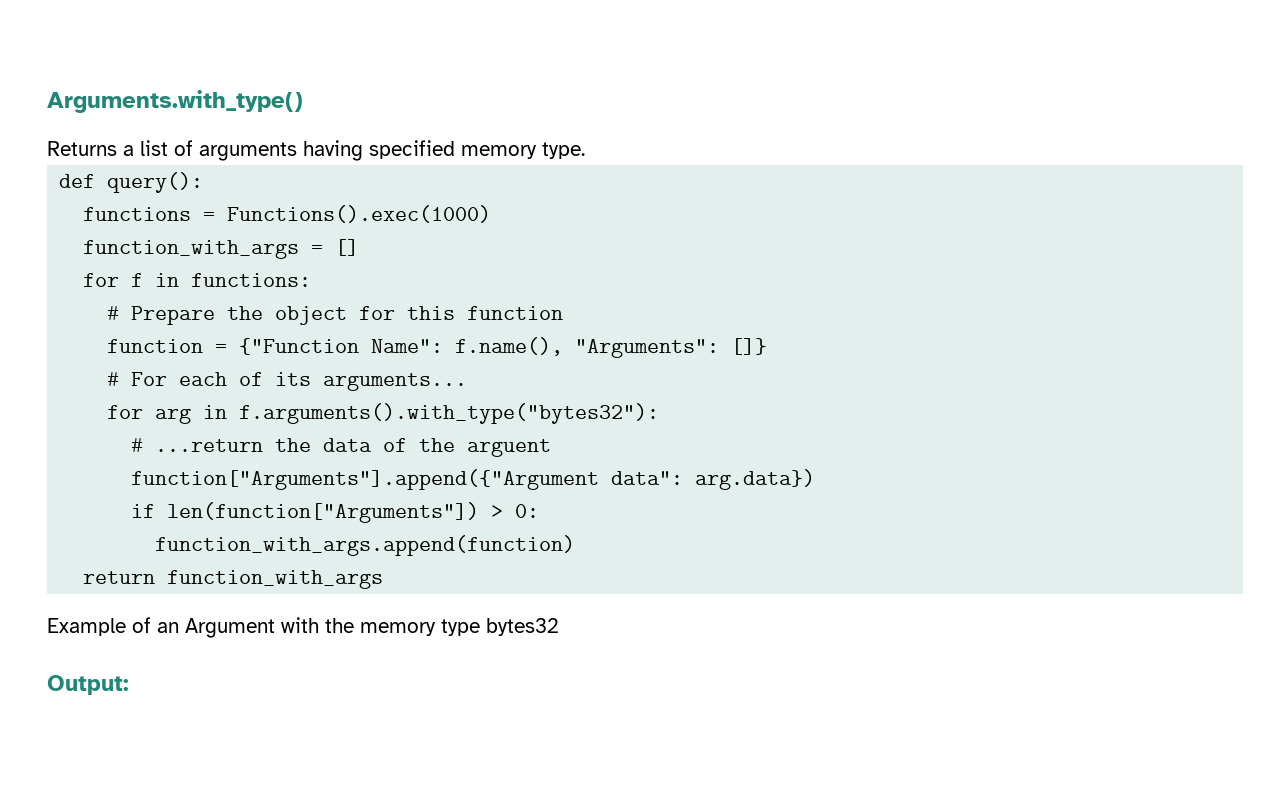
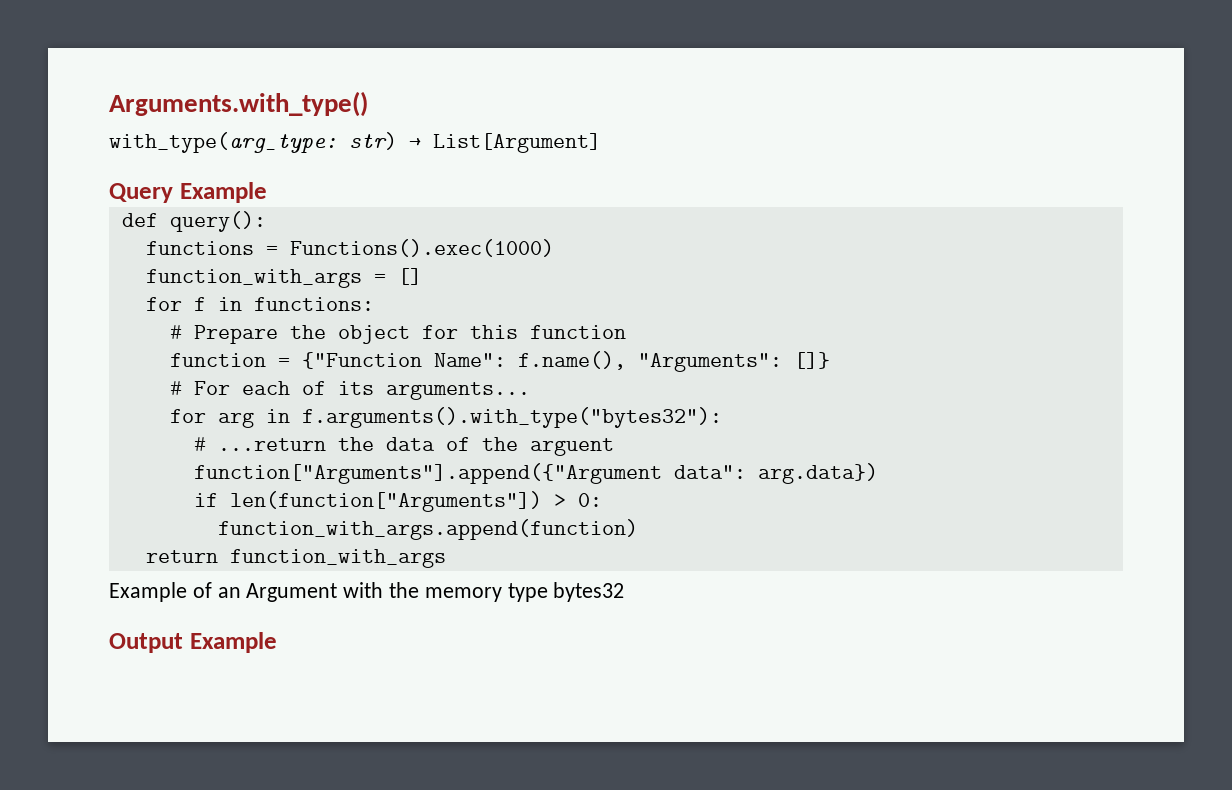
- Returns a list of arguments having specified memory type.
+ with_type(arg_type: str) → List[Argument]
+ Query Example
- Output:
+ Output Example

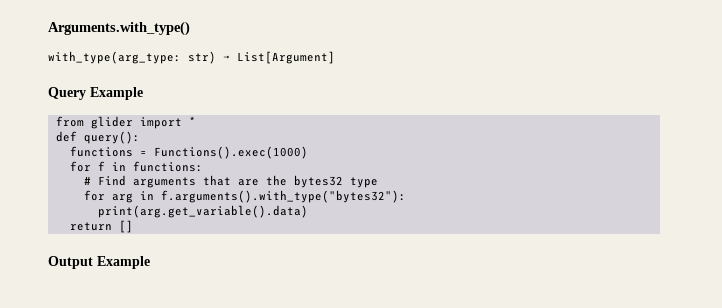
+ from glider import *
- function_with_args = []
- # Prepare the object for this function
- function = {"Function Name": f.name(), "Arguments": []}
- # For each of its arguments...
+ # Find arguments that are the bytes32 type
  for arg in f.arguments().with_type("bytes32"):
- # ...return the data of the arguent
- function["Arguments"].append({"Argument data": arg.data})
- if len(function["Arguments"]) > 0:
- function_with_args.append(function)
- return function_with_args
- Example of an Argument with the memory type bytes32
+ print(arg.get_variable().data)
+ return []

